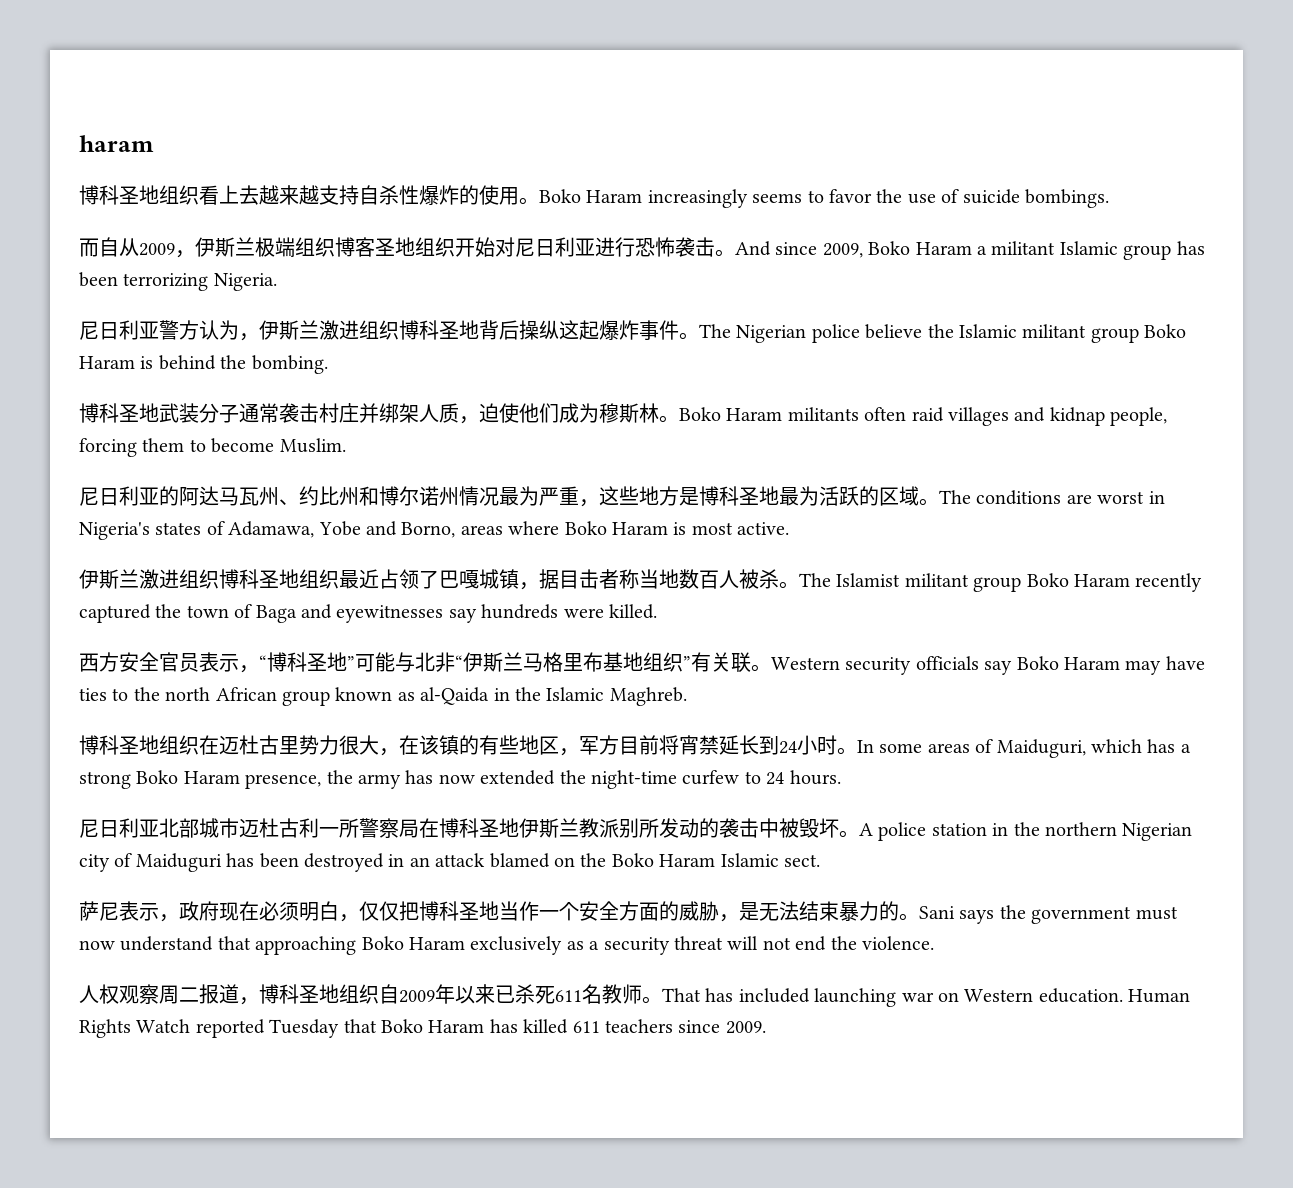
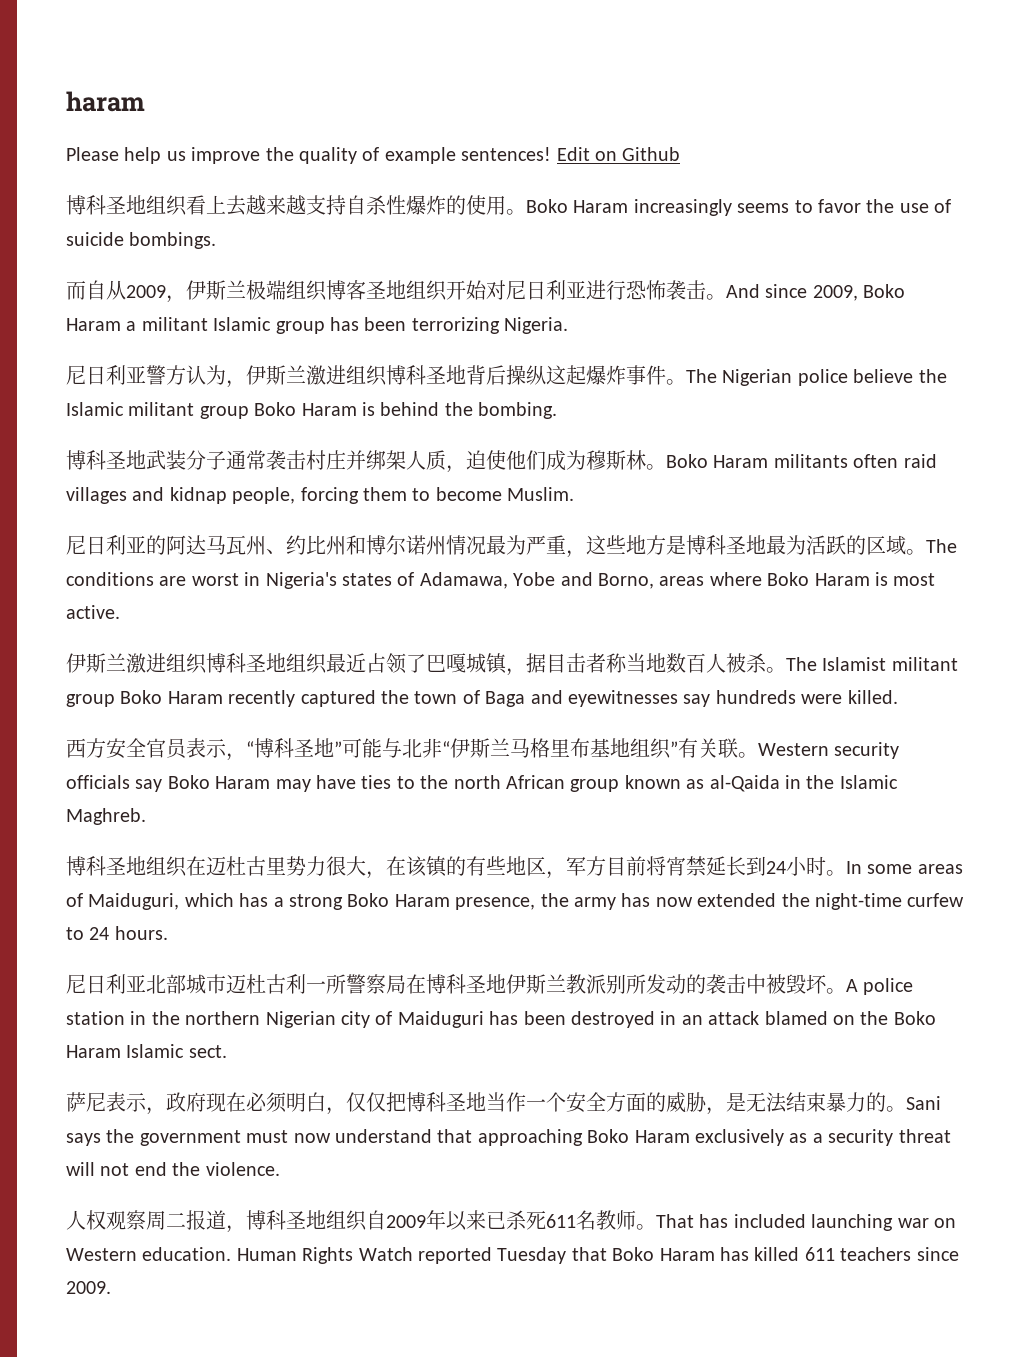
+ Please help us improve the quality of example sentences! Edit on Github

